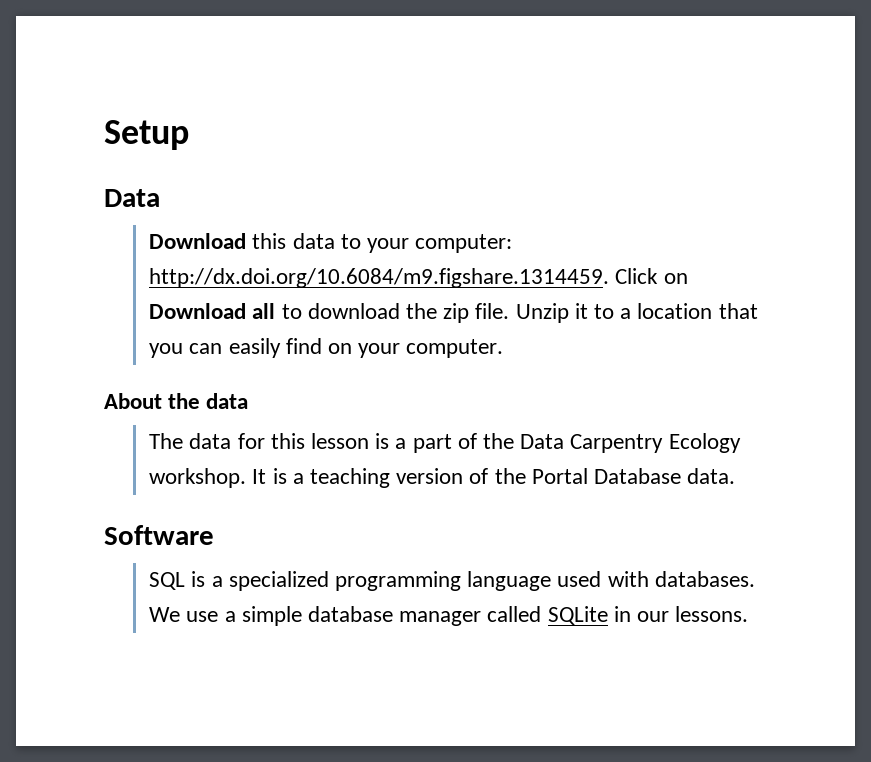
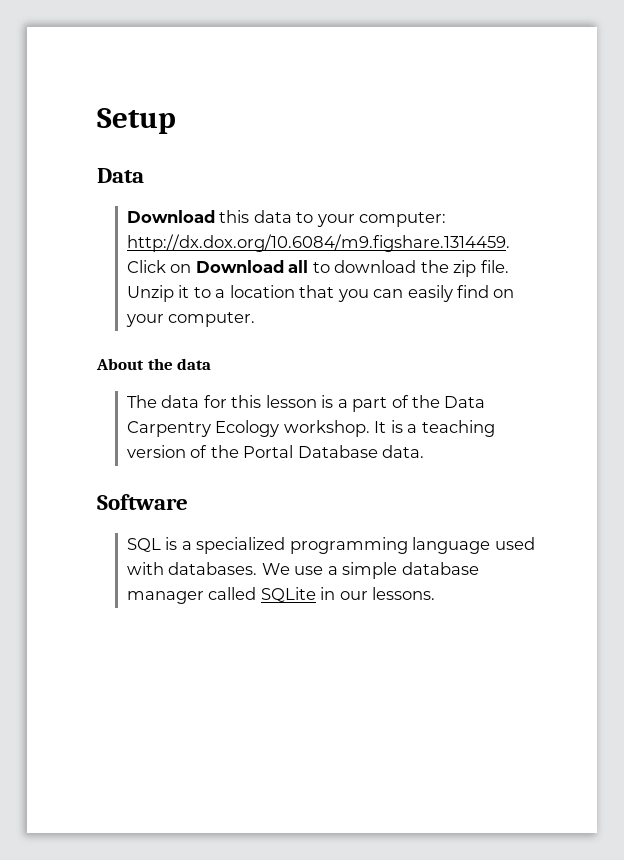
- Download this data to your computer: http://dx.doi.org/10.6084/m9.figshare.1314459. Click on Download all to download the zip file.
+ Download this data to your computer: http://dx.dox.org/10.6084/m9.figshare.1314459. Click on Download all to download the zip file.

